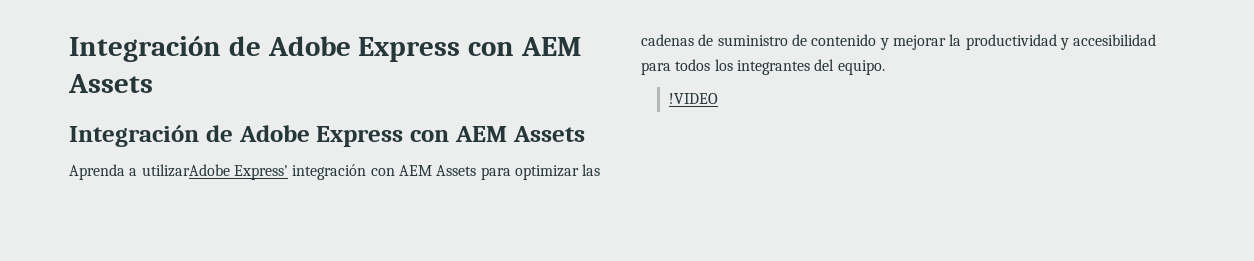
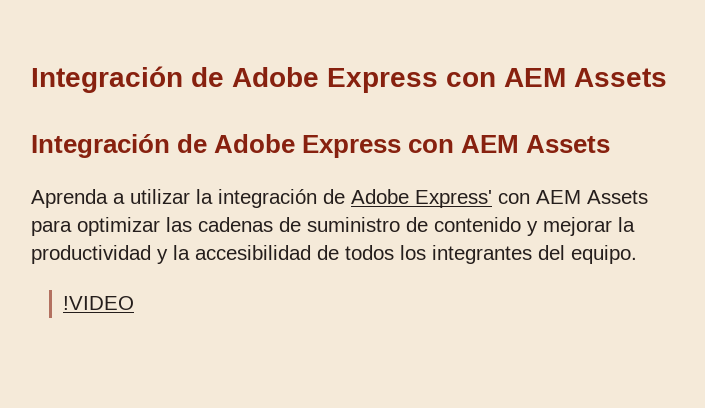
- Aprenda a utilizarAdobe Express' integración con AEM Assets para optimizar las cadenas de suministro de contenido y mejorar la productividad y accesibilidad para todos los integrantes del equipo.
+ Aprenda a utilizar la integración de Adobe Express' con AEM Assets para optimizar las cadenas de suministro de contenido y mejorar la productividad y la accesibilidad de todos los integrantes del equipo.

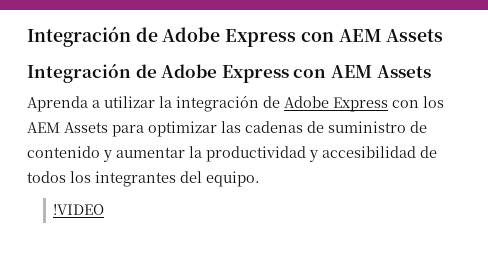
- Aprenda a utilizar la integración de Adobe Express' con AEM Assets para optimizar las cadenas de suministro de contenido y mejorar la productividad y la accesibilidad de todos los integrantes del equipo.
+ Aprenda a utilizar la integración de Adobe Express con los AEM Assets para optimizar las cadenas de suministro de contenido y aumentar la productividad y accesibilidad de todos los integrantes del equipo.

